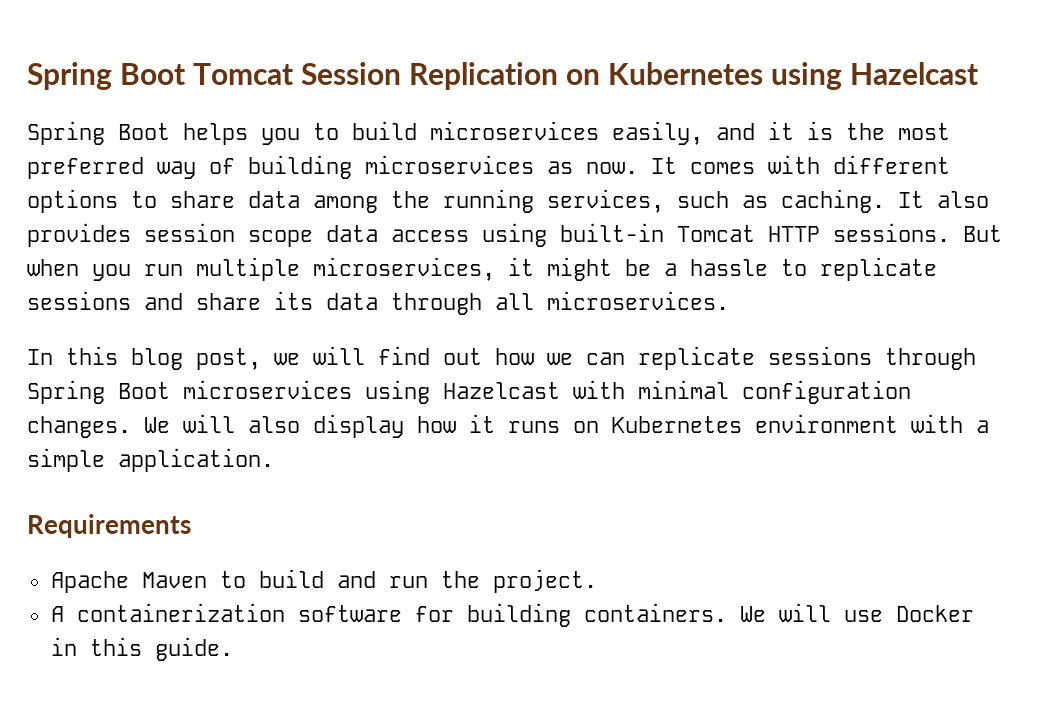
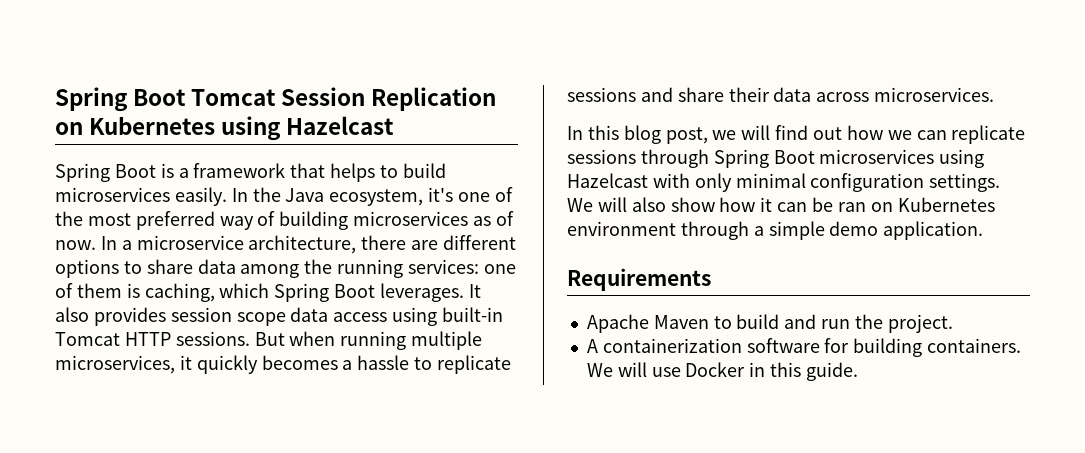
- Spring Boot helps you to build microservices easily, and it is the most preferred way of building microservices as now. It comes with different options to share data among the running services, such as caching.
+ Spring Boot is a framework that helps to build microservices easily. In the Java ecosystem, it's one of the most preferred way of building microservices as of now. In a microservice architecture, there are different options to share data among the running services: one of them is caching, which Spring Boot leverages.
- But when you run multiple microservices, it might be a hassle to replicate sessions and share its data through all microservices.
+ But when running multiple microservices, it quickly becomes a hassle to replicate sessions and share their data across microservices.
- In this blog post, we will find out how we can replicate sessions through Spring Boot microservices using Hazelcast with minimal configuration changes.
+ In this blog post, we will find out how we can replicate sessions through Spring Boot microservices using Hazelcast with only minimal configuration settings.
- We will also display how it runs on Kubernetes environment with a simple application.
+ We will also show how it can be ran on Kubernetes environment through a simple demo application.

